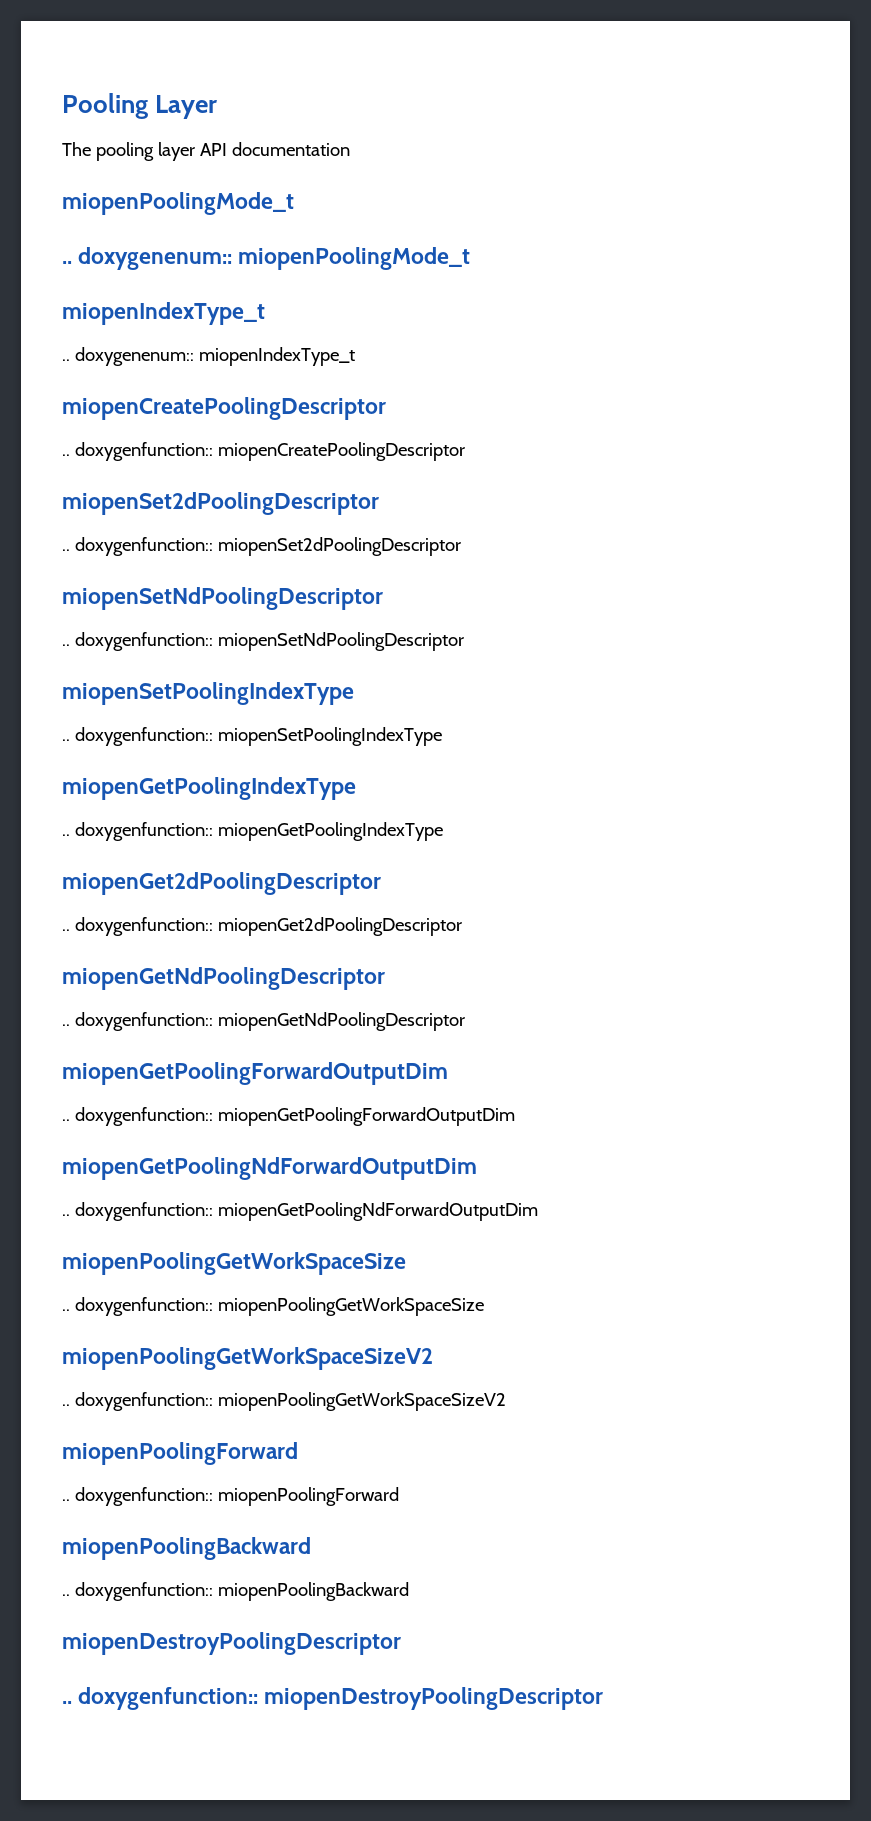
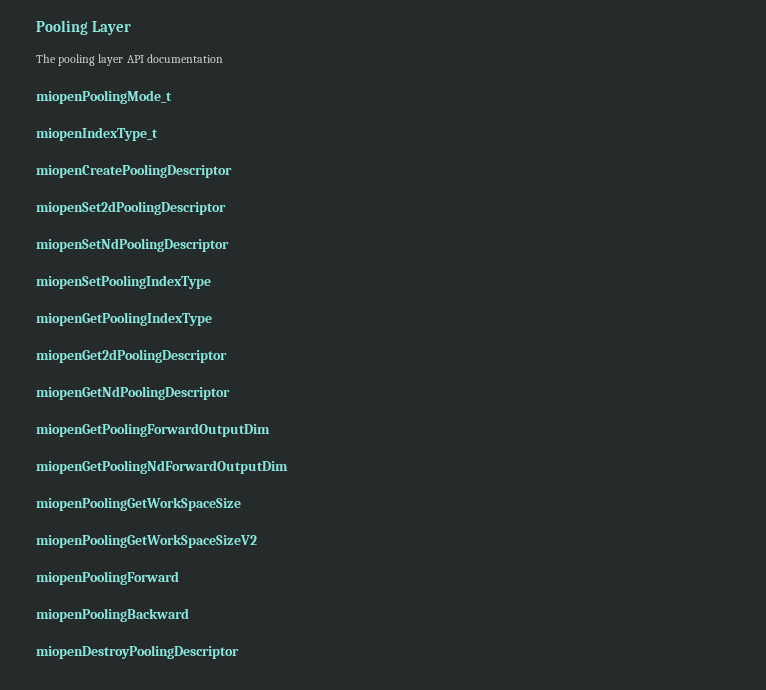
- .. doxygenenum:: miopenPoolingMode_t
  miopenIndexType_t
- .. doxygenenum:: miopenIndexType_t
  miopenCreatePoolingDescriptor
- .. doxygenfunction:: miopenCreatePoolingDescriptor
  miopenSet2dPoolingDescriptor
- .. doxygenfunction:: miopenSet2dPoolingDescriptor
  miopenSetNdPoolingDescriptor
- .. doxygenfunction:: miopenSetNdPoolingDescriptor
  miopenSetPoolingIndexType
- .. doxygenfunction:: miopenSetPoolingIndexType
  miopenGetPoolingIndexType
- .. doxygenfunction:: miopenGetPoolingIndexType
  miopenGet2dPoolingDescriptor
- .. doxygenfunction:: miopenGet2dPoolingDescriptor
  miopenGetNdPoolingDescriptor
- .. doxygenfunction:: miopenGetNdPoolingDescriptor
  miopenGetPoolingForwardOutputDim
- .. doxygenfunction:: miopenGetPoolingForwardOutputDim
  miopenGetPoolingNdForwardOutputDim
- .. doxygenfunction:: miopenGetPoolingNdForwardOutputDim
  miopenPoolingGetWorkSpaceSize
- .. doxygenfunction:: miopenPoolingGetWorkSpaceSize
  miopenPoolingGetWorkSpaceSizeV2
- .. doxygenfunction:: miopenPoolingGetWorkSpaceSizeV2
  miopenPoolingForward
- .. doxygenfunction:: miopenPoolingForward
  miopenPoolingBackward
- .. doxygenfunction:: miopenPoolingBackward
  miopenDestroyPoolingDescriptor
- .. doxygenfunction:: miopenDestroyPoolingDescriptor

